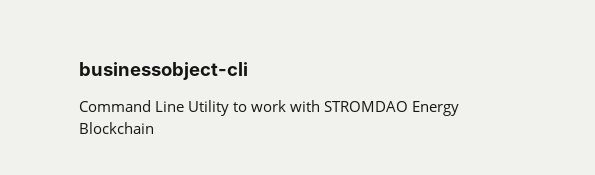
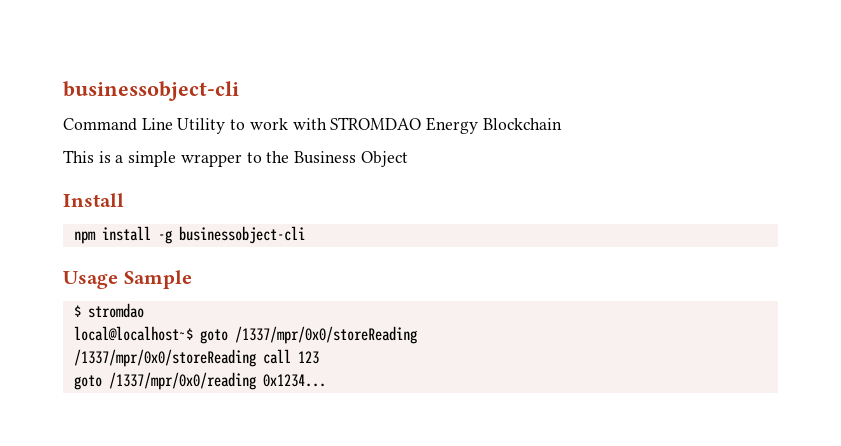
+ This is a simple wrapper to the Business Object
+ Install
+ npm install -g businessobject-cli
+ Usage Sample
+ $ stromdao
+ local@localhost~$ goto /1337/mpr/0x0/storeReading
+ /1337/mpr/0x0/storeReading call 123
+ goto /1337/mpr/0x0/reading 0x1234...

